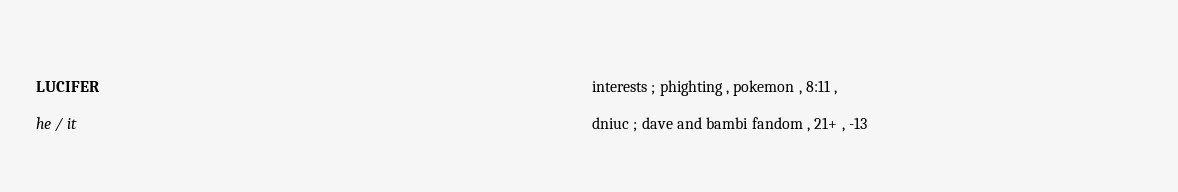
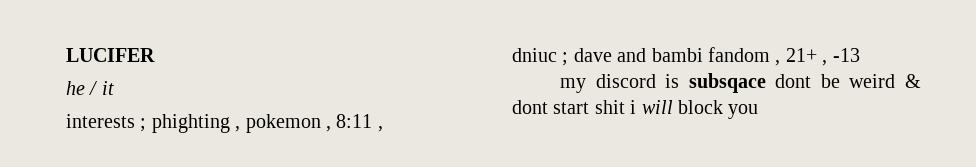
+ my discord is subsqace dont be weird & dont start shit i will block you

